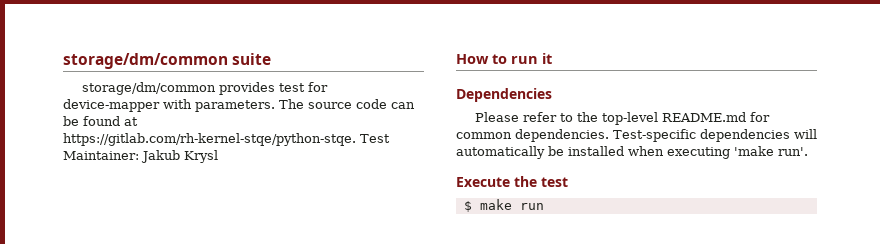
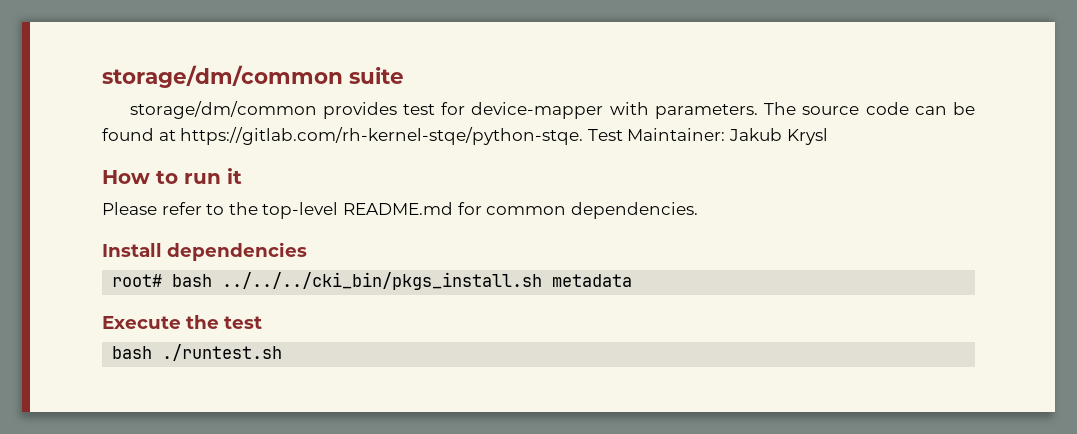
- Dependencies
- Please refer to the top-level README.md for common dependencies. Test-specific dependencies will automatically be installed when executing 'make run'.
+ Please refer to the top-level README.md for common dependencies.
+ Install dependencies
+ root# bash ../../../cki_bin/pkgs_install.sh metadata
- $ make run
+ bash ./runtest.sh

